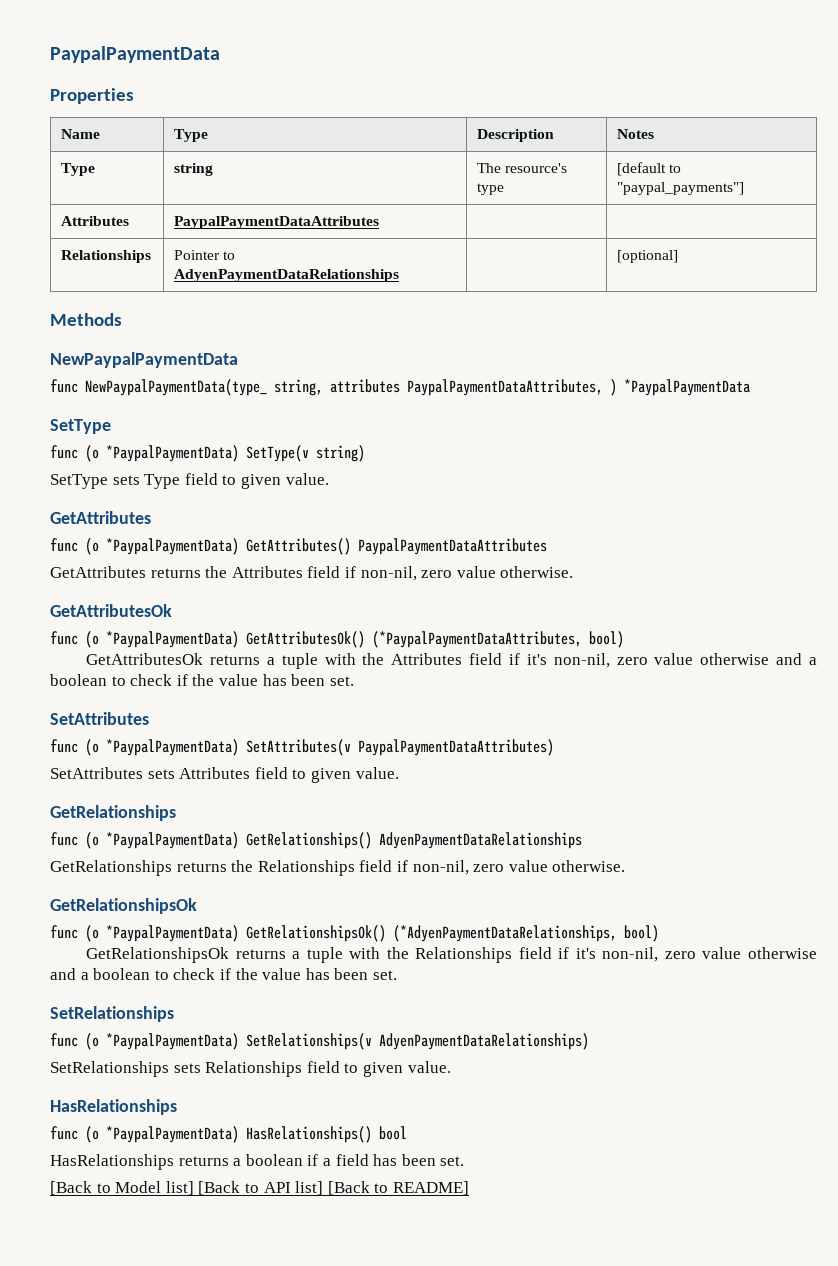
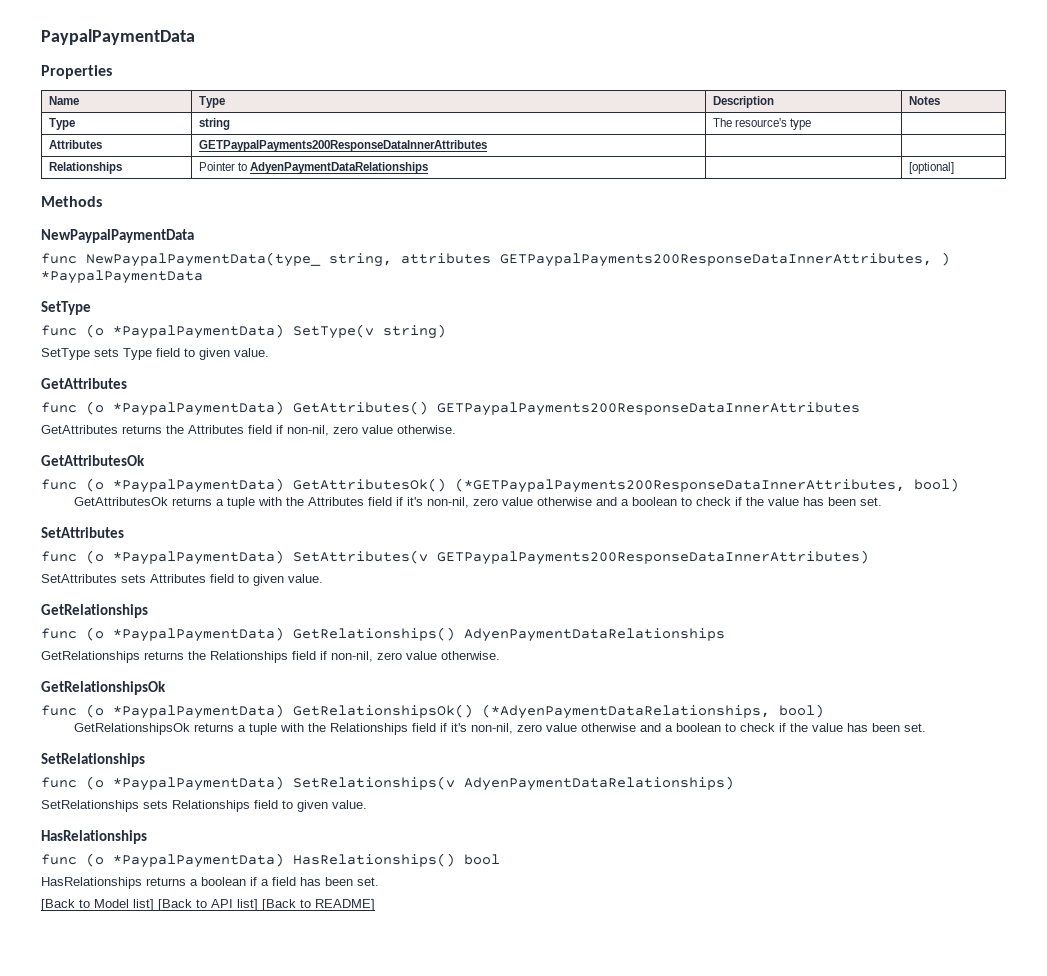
- Type | string | The resource's type | [default to "paypal_payments"]
+ Type | string | The resource's type |
- Attributes | PaypalPaymentDataAttributes | |
+ Attributes | GETPaypalPayments200ResponseDataInnerAttributes | |
- func NewPaypalPaymentData(type_ string, attributes PaypalPaymentDataAttributes, ) *PaypalPaymentData
+ func NewPaypalPaymentData(type_ string, attributes GETPaypalPayments200ResponseDataInnerAttributes, ) *PaypalPaymentData
- func (o *PaypalPaymentData) GetAttributes() PaypalPaymentDataAttributes
+ func (o *PaypalPaymentData) GetAttributes() GETPaypalPayments200ResponseDataInnerAttributes
- func (o *PaypalPaymentData) GetAttributesOk() (*PaypalPaymentDataAttributes, bool)
+ func (o *PaypalPaymentData) GetAttributesOk() (*GETPaypalPayments200ResponseDataInnerAttributes, bool)
- func (o *PaypalPaymentData) SetAttributes(v PaypalPaymentDataAttributes)
+ func (o *PaypalPaymentData) SetAttributes(v GETPaypalPayments200ResponseDataInnerAttributes)

